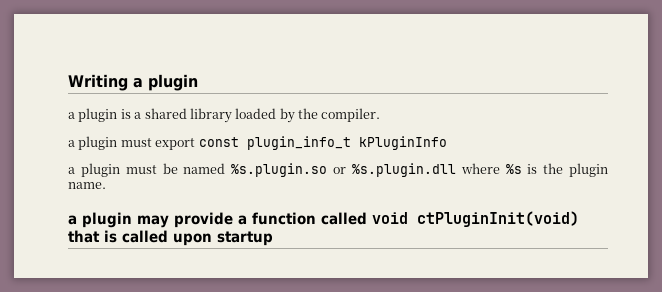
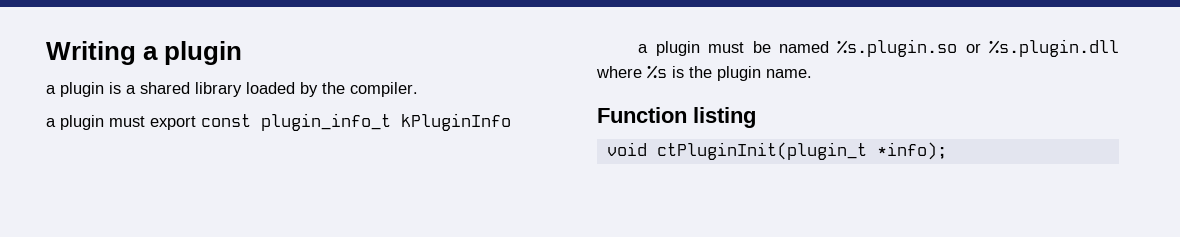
- a plugin may provide a function called void ctPluginInit(void) that is called upon startup
+ Function listing
+ void ctPluginInit(plugin_t *info);

